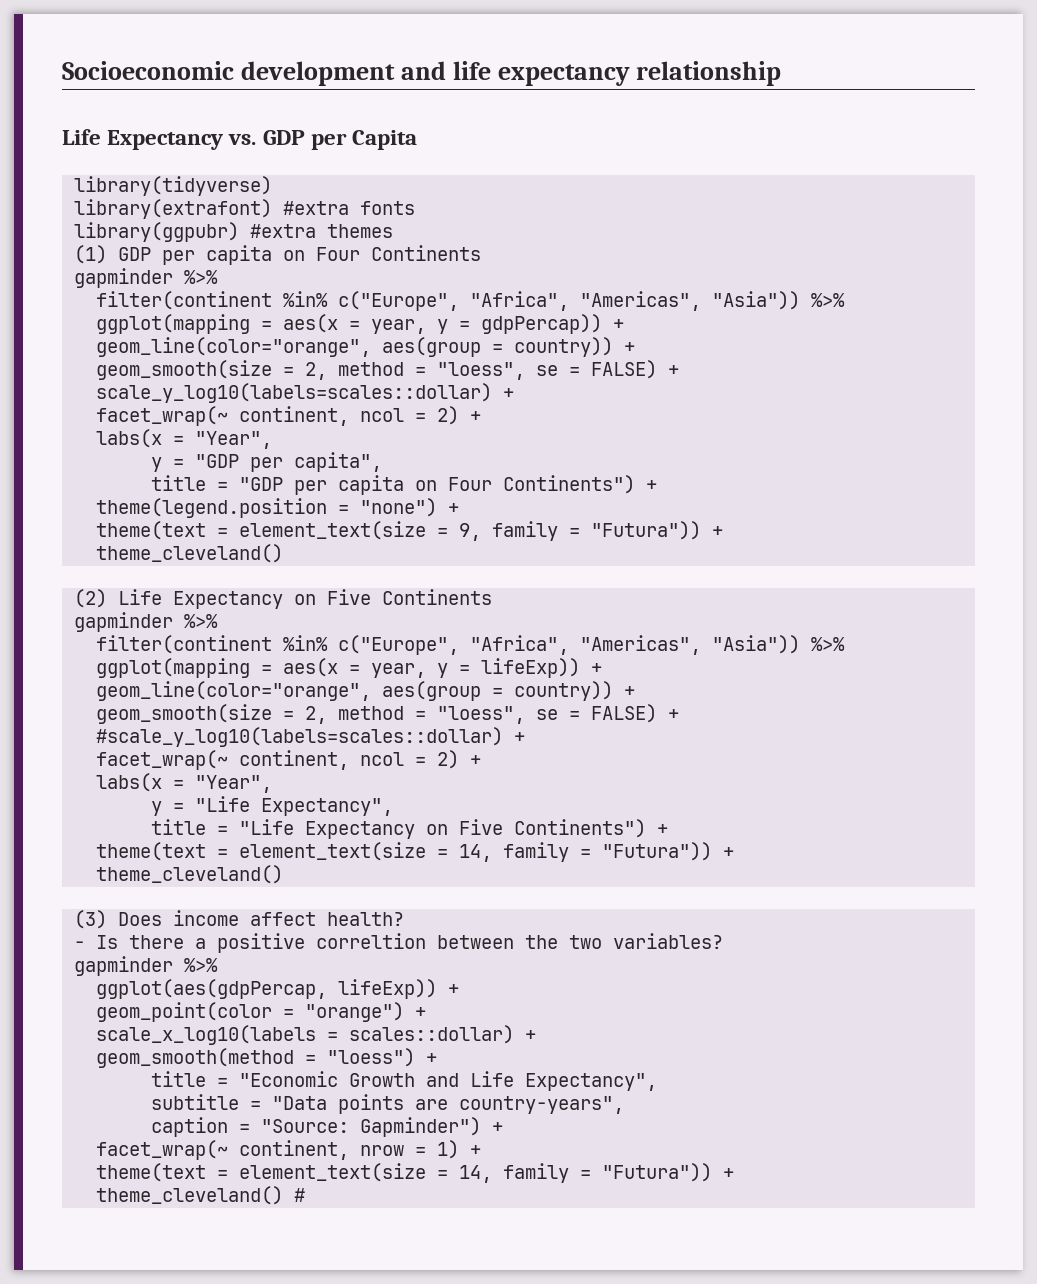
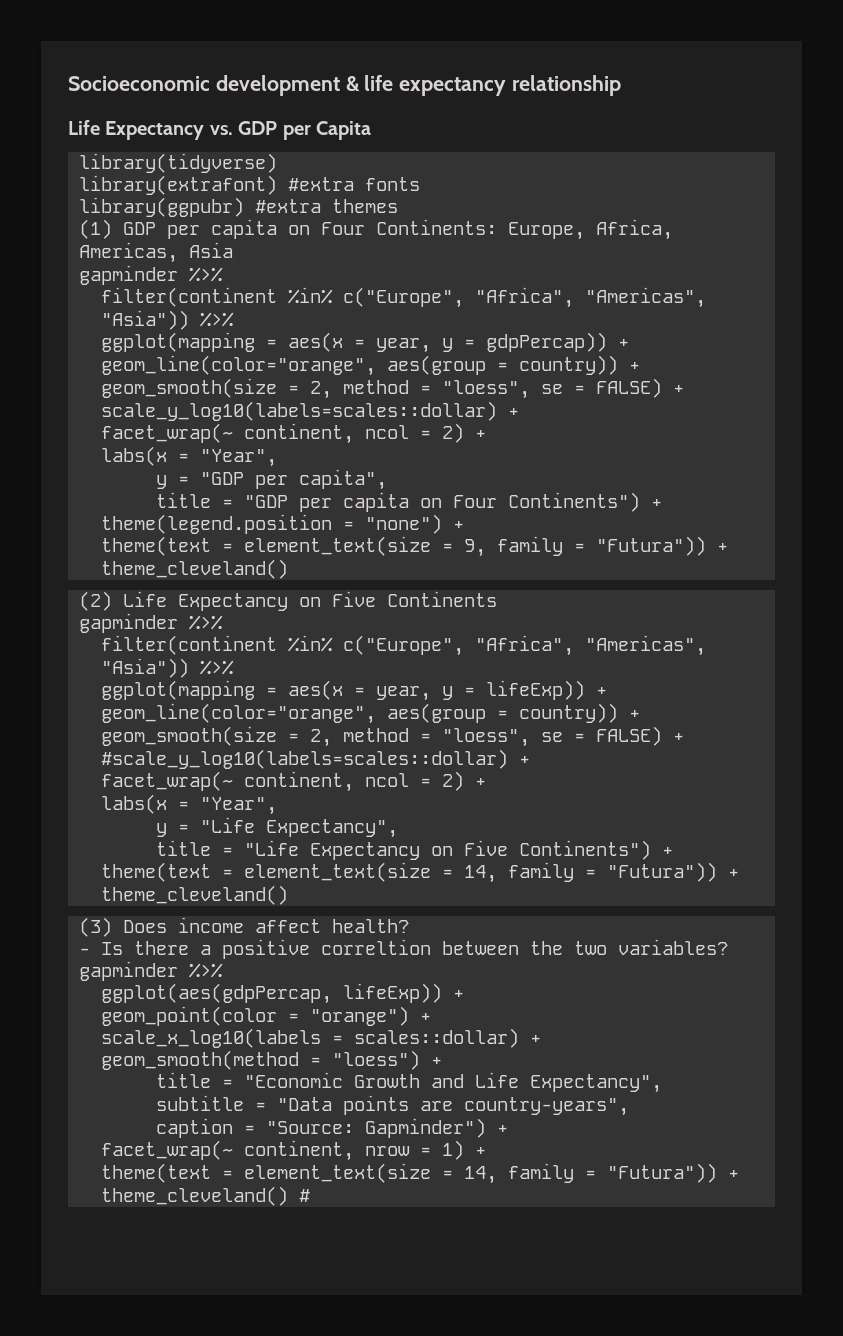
- Socioeconomic development and life expectancy relationship
+ Socioeconomic development & life expectancy relationship
- (1) GDP per capita on Four Continents
+ (1) GDP per capita on Four Continents: Europe, Africa, Americas, Asia

